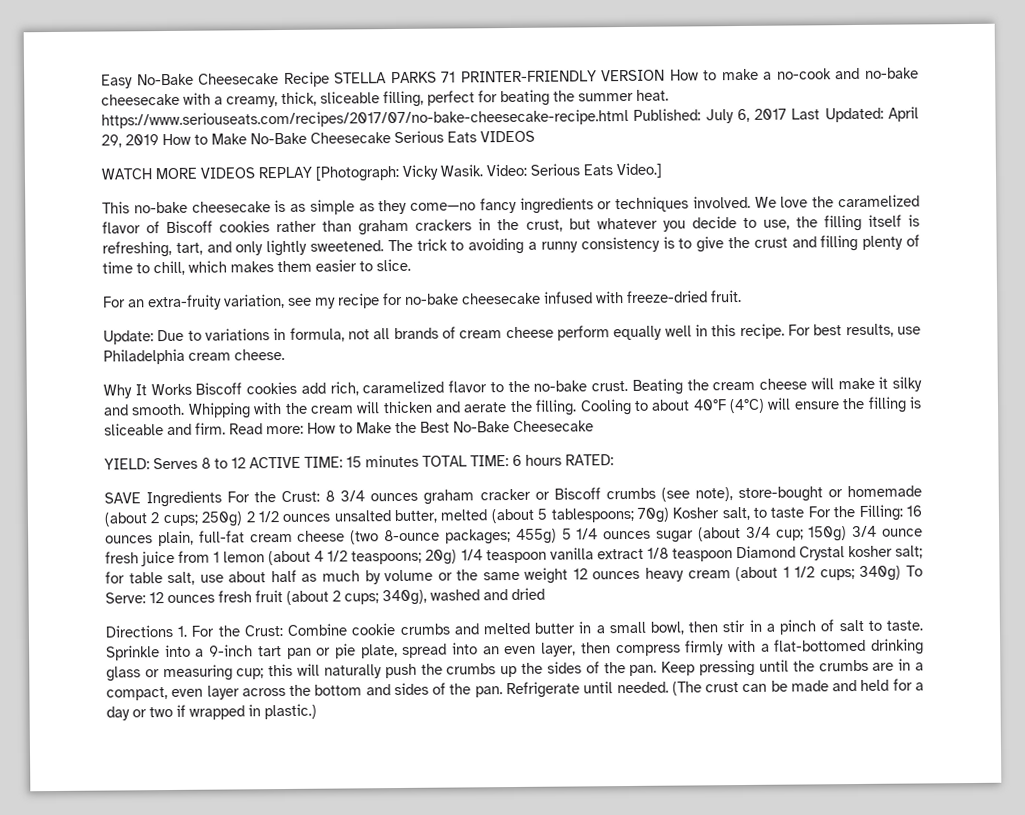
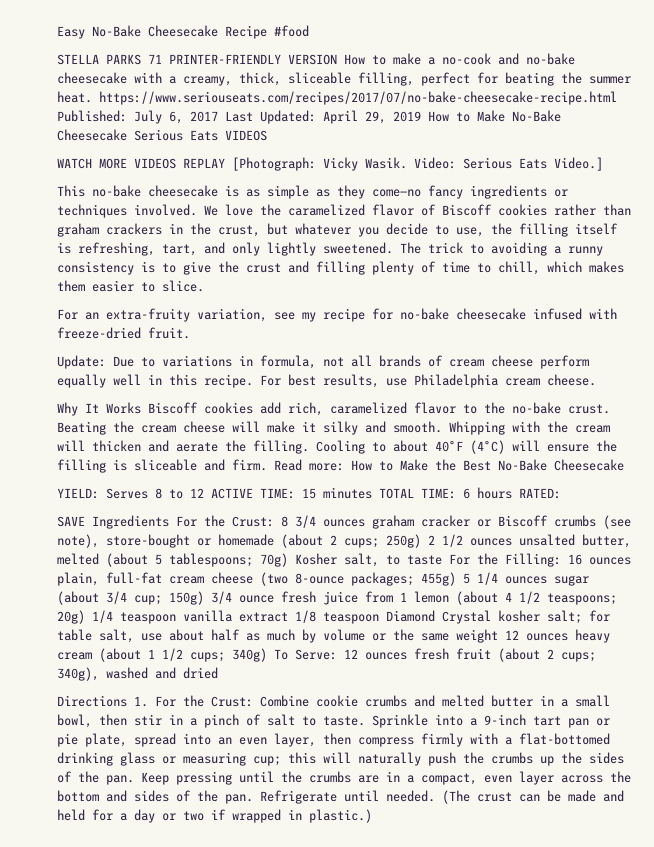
- Easy No-Bake Cheesecake Recipe STELLA PARKS 71 PRINTER-FRIENDLY VERSION How to make a no-cook and no-bake cheesecake with a creamy, thick, sliceable filling, perfect for beating the summer heat. https://www.seriouseats.com/recipes/2017/07/no-bake-cheesecake-recipe.html Published: July 6, 2017 Last Updated: April 29, 2019 How to Make No-Bake Cheesecake Serious Eats VIDEOS
+ Easy No-Bake Cheesecake Recipe #food
+ STELLA PARKS 71 PRINTER-FRIENDLY VERSION How to make a no-cook and no-bake cheesecake with a creamy, thick, sliceable filling, perfect for beating the summer heat. https://www.seriouseats.com/recipes/2017/07/no-bake-cheesecake-recipe.html Published: July 6, 2017 Last Updated: April 29, 2019 How to Make No-Bake Cheesecake Serious Eats VIDEOS

